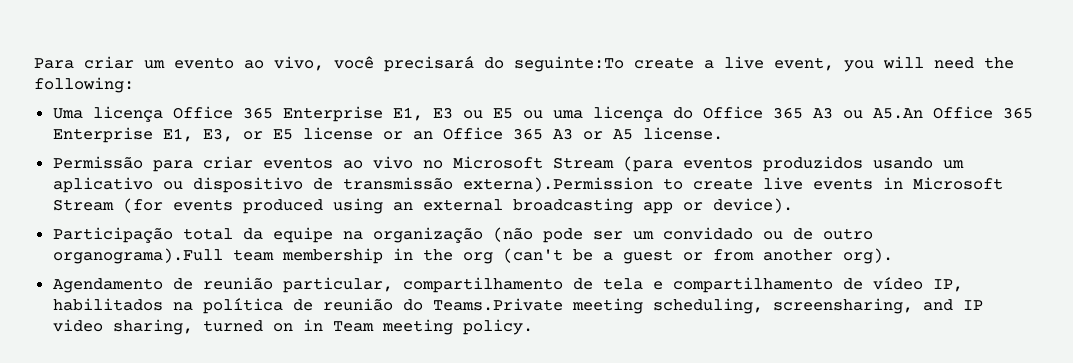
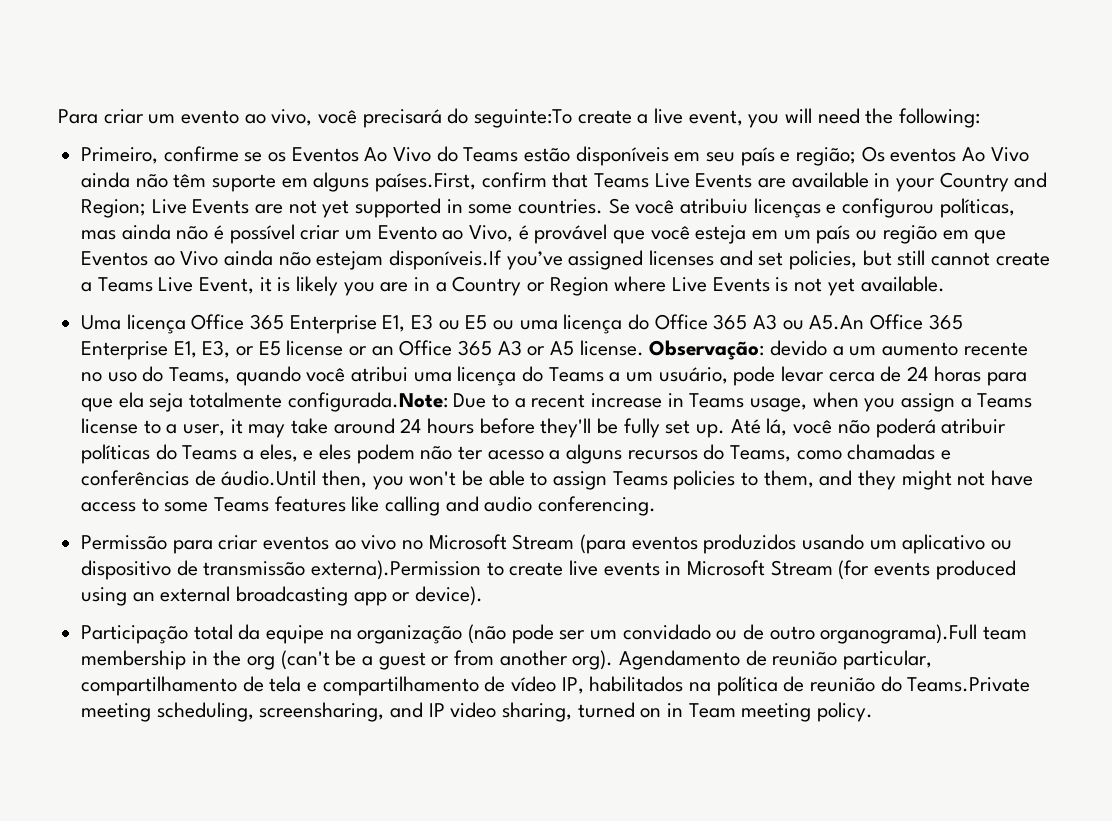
+ Primeiro, confirme se os Eventos Ao Vivo do Teams estão disponíveis em seu país e região; Os eventos Ao Vivo ainda não têm suporte em alguns países.First, confirm that Teams Live Events are available in your Country and Region; Live Events are not yet supported in some countries. Se você atribuiu licenças e configurou políticas, mas ainda não é possível criar um Evento ao Vivo, é provável que você esteja em um país ou região em que Eventos ao Vivo ainda não estejam disponíveis.If you’ve assigned licenses and set policies, but still cannot create a Teams Live Event, it is likely you are in a Country or Region where Live Events is not yet available.
+ Observação: devido a um aumento recente no uso do Teams, quando você atribui uma licença do Teams a um usuário, pode levar cerca de 24 horas para que ela seja totalmente configurada.Note: Due to a recent increase in Teams usage, when you assign a Teams license to a user, it may take around 24 hours before they'll be fully set up. Até lá, você não poderá atribuir políticas do Teams a eles, e eles podem não ter acesso a alguns recursos do Teams, como chamadas e conferências de áudio.Until then, you won't be able to assign Teams policies to them, and they might not have access to some Teams features like calling and audio conferencing.
- Participação total da equipe na organização (não pode ser um convidado ou de outro organograma).Full team membership in the org (can't be a guest or from another org).
- Agendamento de reunião particular, compartilhamento de tela e compartilhamento de vídeo IP, habilitados na política de reunião do Teams.Private meeting scheduling, screensharing, and IP video sharing, turned on in Team meeting policy.
+ Participação total da equipe na organização (não pode ser um convidado ou de outro organograma).Full team membership in the org (can't be a guest or from another org). Agendamento de reunião particular, compartilhamento de tela e compartilhamento de vídeo IP, habilitados na política de reunião do Teams.Private meeting scheduling, screensharing, and IP video sharing, turned on in Team meeting policy.

